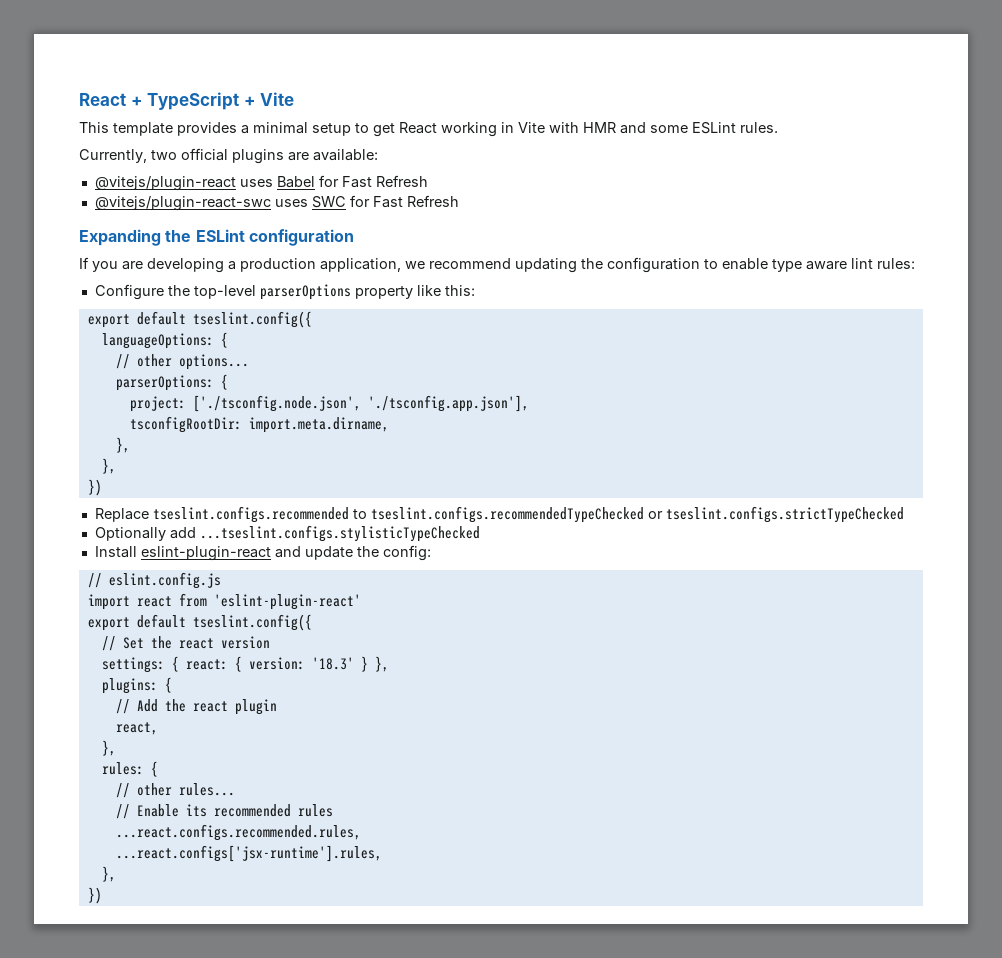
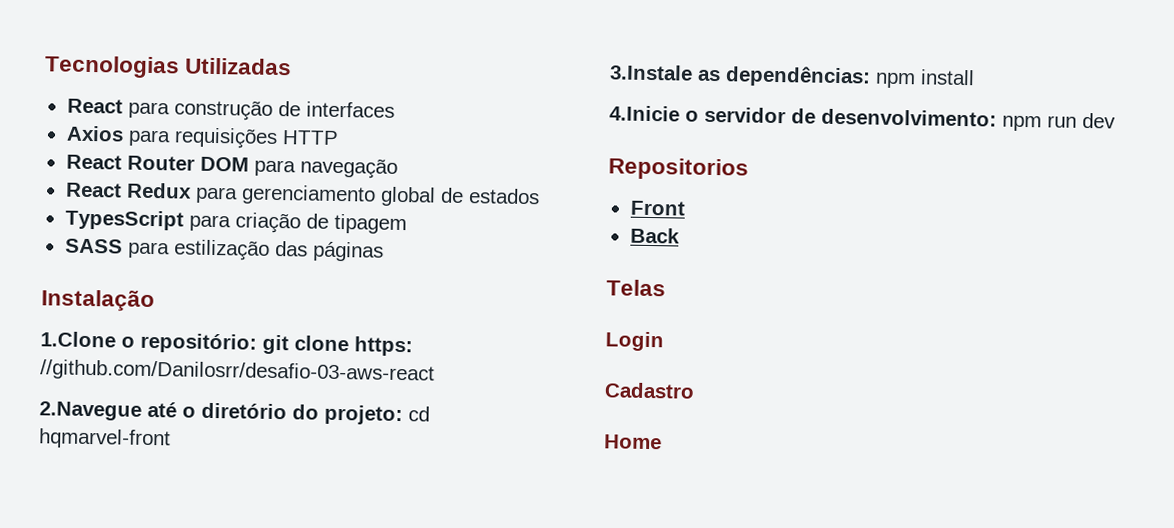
- React + TypeScript + Vite
- This template provides a minimal setup to get React working in Vite with HMR and some ESLint rules.
- Currently, two official plugins are available:
- @vitejs/plugin-react uses Babel for Fast Refresh
- @vitejs/plugin-react-swc uses SWC for Fast Refresh
- Expanding the ESLint configuration
- If you are developing a production application, we recommend updating the configuration to enable type aware lint rules:
- Configure the top-level parserOptions property like this:
- export default tseslint.config({
- languageOptions: {
- // other options...
- parserOptions: {
- project: ['./tsconfig.node.json', './tsconfig.app.json'],
- tsconfigRootDir: import.meta.dirname,
- },
- },
- })
- Replace tseslint.configs.recommended to tseslint.configs.recommendedTypeChecked or tseslint.configs.strictTypeChecked
- Optionally add ...tseslint.configs.stylisticTypeChecked
- Install eslint-plugin-react and update the config:
- // eslint.config.js
- import react from 'eslint-plugin-react'
- export default tseslint.config({
- // Set the react version
- settings: { react: { version: '18.3' } },
- plugins: {
- // Add the react plugin
- react,
- },
- rules: {
- // other rules...
- // Enable its recommended rules
- ...react.configs.recommended.rules,
- ...react.configs['jsx-runtime'].rules,
- },
- })
+ Tecnologias Utilizadas
+ React para construção de interfaces
+ Axios para requisições HTTP
+ React Router DOM para navegação
+ React Redux para gerenciamento global de estados
+ TypesScript para criação de tipagem
+ SASS para estilização das páginas
+ Instalação
+ 1.Clone o repositório: git clone https: //github.com/Danilosrr/desafio-03-aws-react
+ 2.Navegue até o diretório do projeto: cd hqmarvel-front
+ 3.Instale as dependências: npm install
+ 4.Inicie o servidor de desenvolvimento: npm run dev
+ Repositorios
+ Front
+ Back
+ Telas
+ Login
+ Cadastro
+ Home

